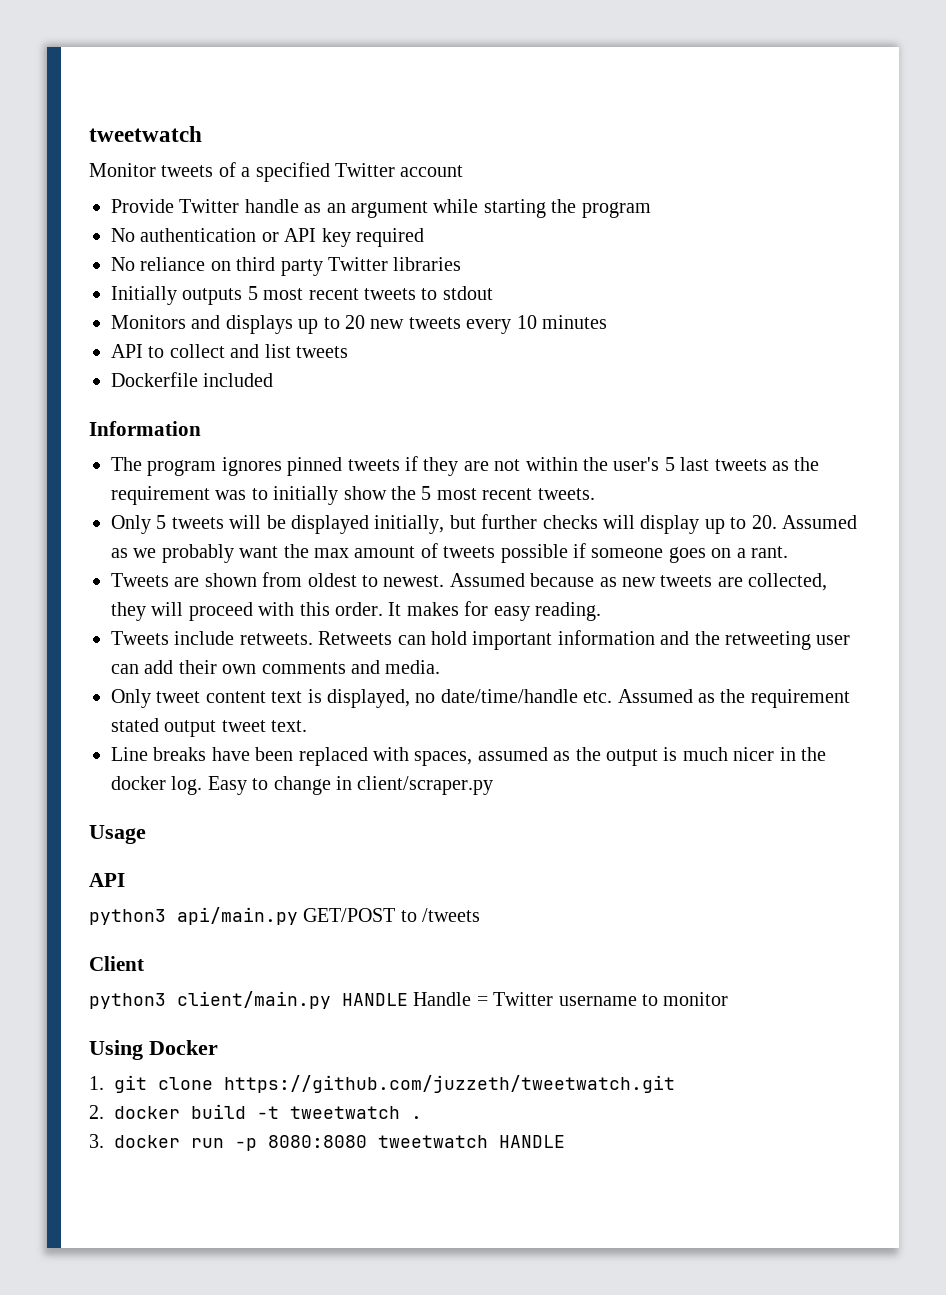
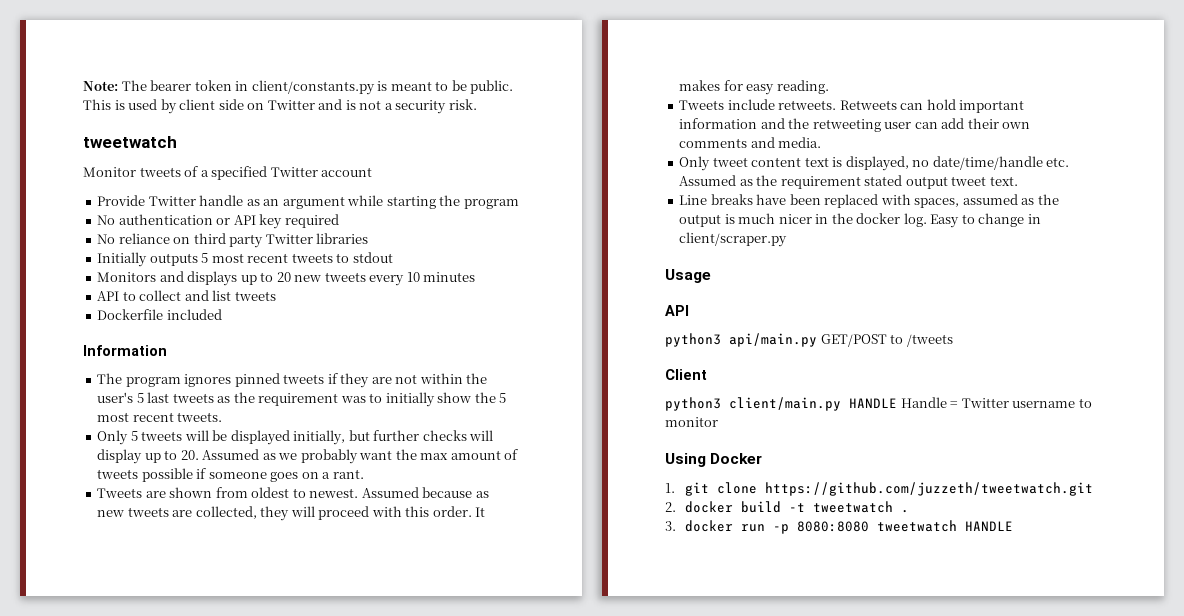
+ Note: The bearer token in client/constants.py is meant to be public. This is used by client side on Twitter and is not a security risk.

